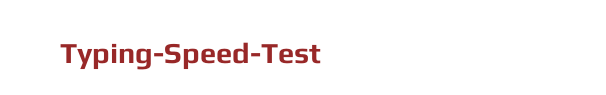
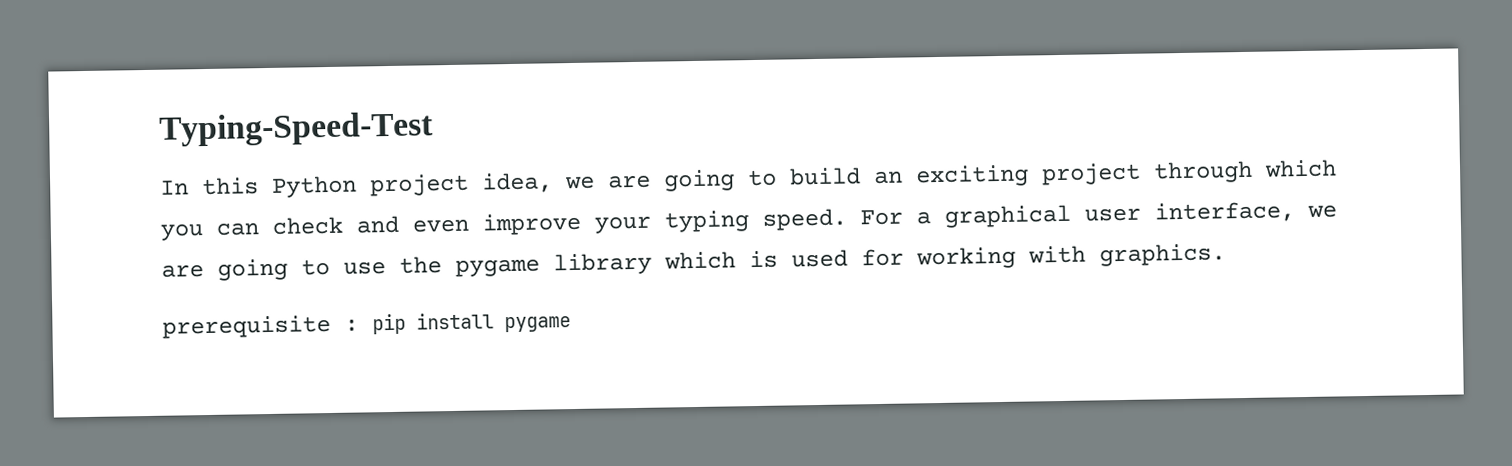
+ In this Python project idea, we are going to build an exciting project through which you can check and even improve your typing speed. For a graphical user interface, we are going to use the pygame library which is used for working with graphics.
+ prerequisite : pip install pygame

